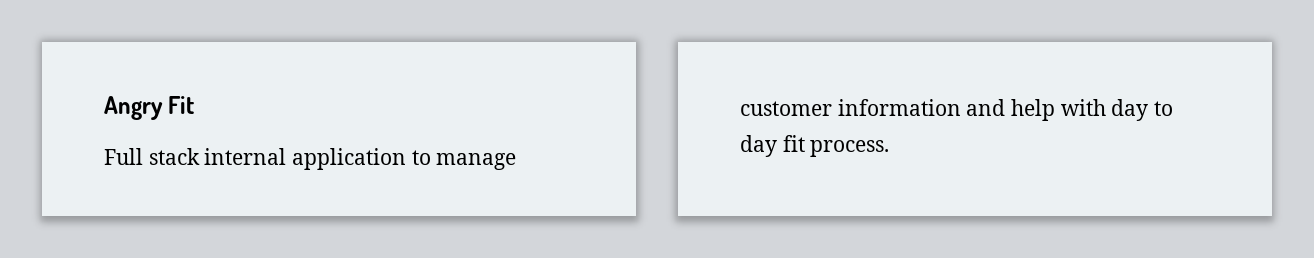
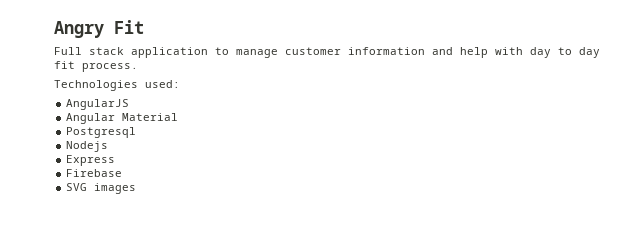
- Full stack internal application to manage customer information and help with day to day fit process.
+ Full stack application to manage customer information and help with day to day fit process.
+ Technologies used:
+ AngularJS
+ Angular Material
+ Postgresql
+ Nodejs
+ Express
+ Firebase
+ SVG images

